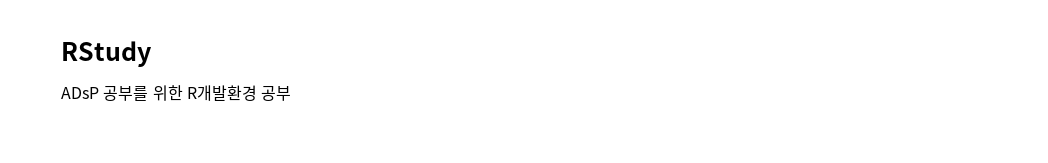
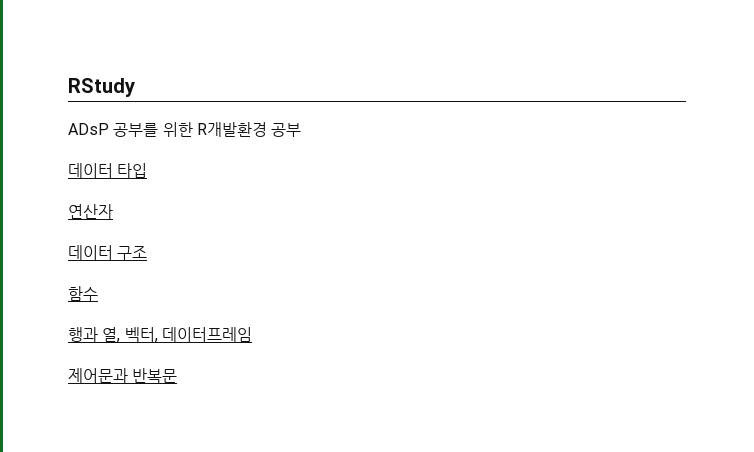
+ 데이터 타입
+ 연산자
+ 데이터 구조
+ 함수
+ 행과 열, 벡터, 데이터프레임
+ 제어문과 반복문

